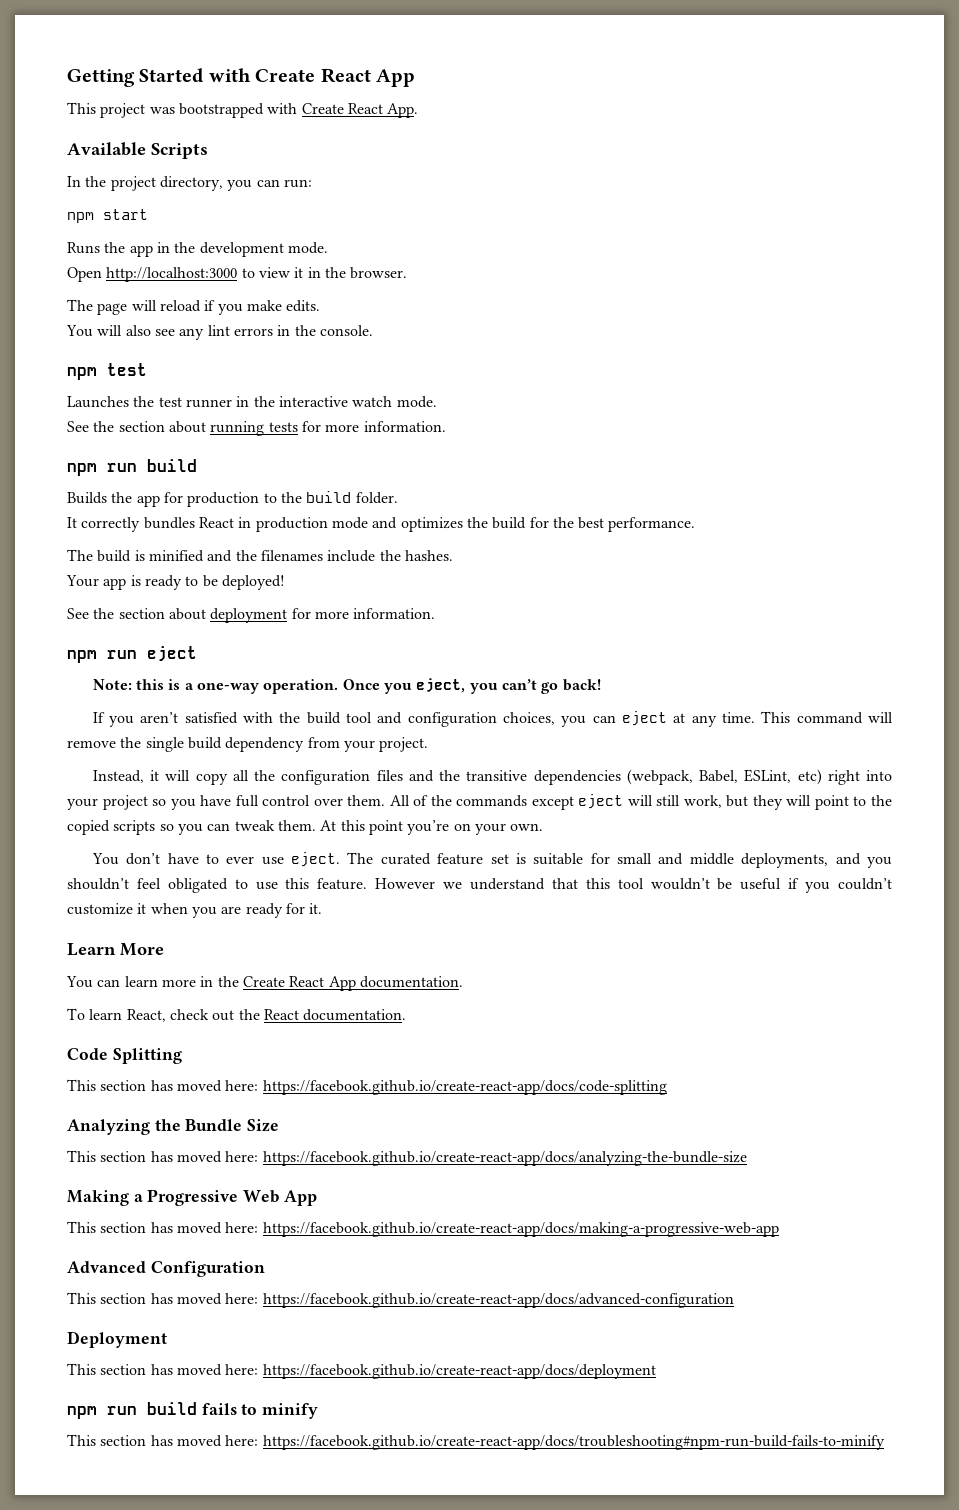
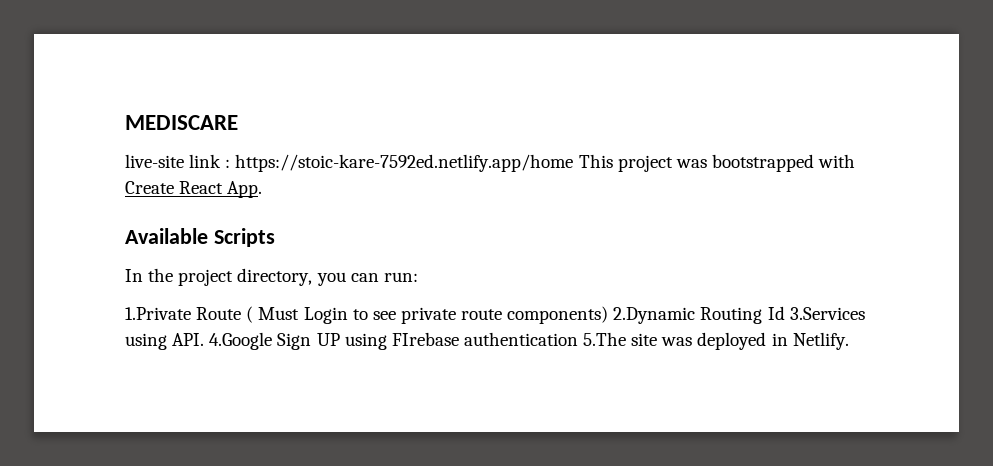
- Getting Started with Create React App
- This project was bootstrapped with Create React App.
+ MEDISCARE
+ live-site link : https://stoic-kare-7592ed.netlify.app/home This project was bootstrapped with Create React App.
- npm start
- Runs the app in the development mode.
- Open http://localhost:3000 to view it in the browser.
- The page will reload if you make edits.
- You will also see any lint errors in the console.
- npm test
- Launches the test runner in the interactive watch mode.
- See the section about running tests for more information.
- npm run build
- Builds the app for production to the build folder.
- It correctly bundles React in production mode and optimizes the build for the best performance.
- The build is minified and the filenames include the hashes.
- Your app is ready to be deployed!
- See the section about deployment for more information.
- npm run eject
- Note: this is a one-way operation. Once you eject, you can’t go back!
- If you aren’t satisfied with the build tool and configuration choices, you can eject at any time. This command will remove the single build dependency from your project.
- Instead, it will copy all the configuration files and the transitive dependencies (webpack, Babel, ESLint, etc) right into your project so you have full control over them. All of the commands except eject will still work, but they will point to the copied scripts so you can tweak them. At this point you’re on your own.
- You don’t have to ever use eject. The curated feature set is suitable for small and middle deployments, and you shouldn’t feel obligated to use this feature. However we understand that this tool wouldn’t be useful if you couldn’t customize it when you are ready for it.
- Learn More
- You can learn more in the Create React App documentation.
- To learn React, check out the React documentation.
- Code Splitting
- This section has moved here: https://facebook.github.io/create-react-app/docs/code-splitting
- Analyzing the Bundle Size
- This section has moved here: https://facebook.github.io/create-react-app/docs/analyzing-the-bundle-size
- Making a Progressive Web App
- This section has moved here: https://facebook.github.io/create-react-app/docs/making-a-progressive-web-app
- Advanced Configuration
- This section has moved here: https://facebook.github.io/create-react-app/docs/advanced-configuration
- Deployment
- This section has moved here: https://facebook.github.io/create-react-app/docs/deployment
- npm run build fails to minify
- This section has moved here: https://facebook.github.io/create-react-app/docs/troubleshooting#npm-run-build-fails-to-minify
+ 1.Private Route ( Must Login to see private route components) 2.Dynamic Routing Id 3.Services using API. 4.Google Sign UP using FIrebase authentication 5.The site was deployed in Netlify.

